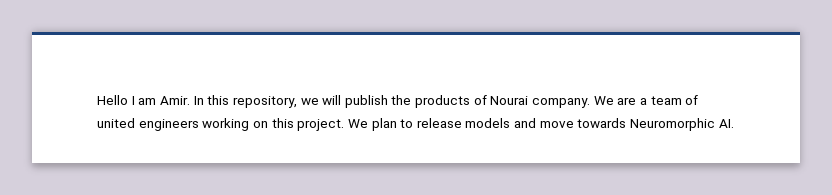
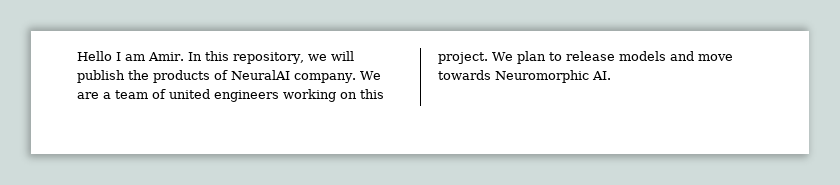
- In this repository, we will publish the products of Nourai company.
+ In this repository, we will publish the products of NeuralAI company.

